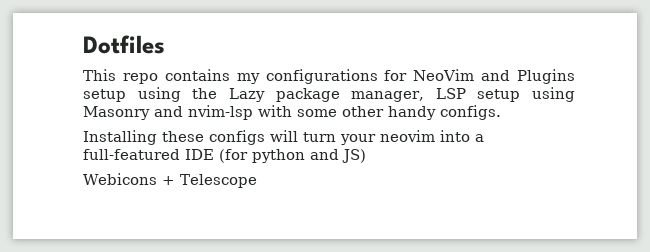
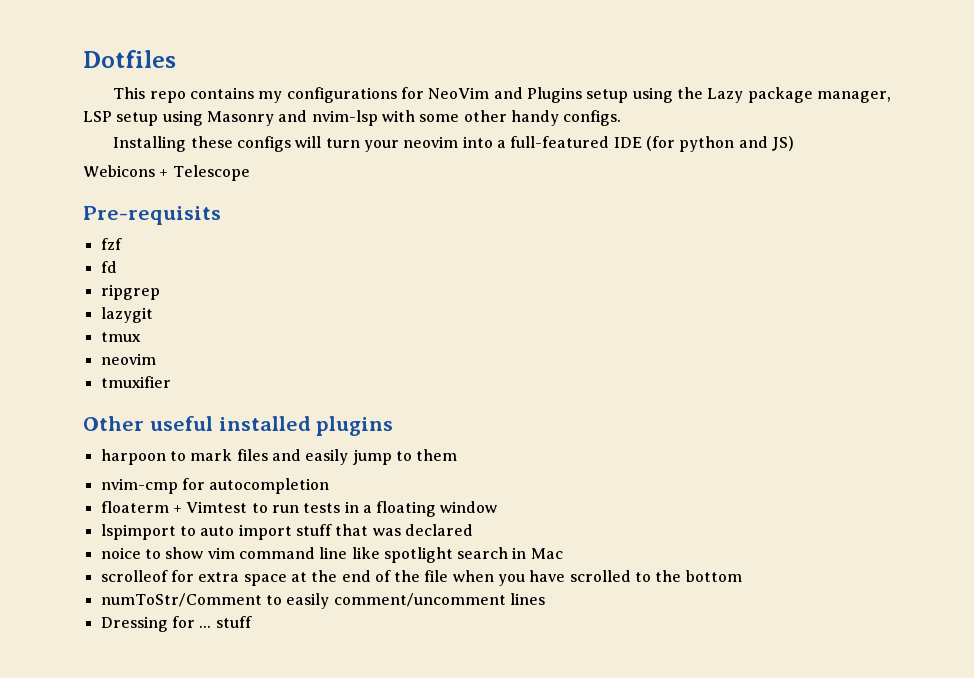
+ Pre-requisits
+ fzf
+ fd
+ ripgrep
+ lazygit
+ tmux
+ neovim
+ tmuxifier
+ Other useful installed plugins
+ harpoon to mark files and easily jump to them
+ nvim-cmp for autocompletion
+ floaterm + Vimtest to run tests in a floating window
+ lspimport to auto import stuff that was declared
+ noice to show vim command line like spotlight search in Mac
+ scrolleof for extra space at the end of the file when you have scrolled to the bottom
+ numToStr/Comment to easily comment/uncomment lines
+ Dressing for ... stuff

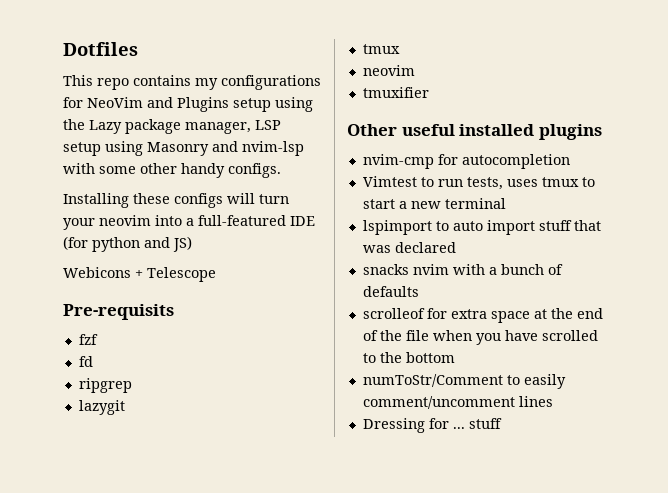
- harpoon to mark files and easily jump to them
- floaterm + Vimtest to run tests in a floating window
+ Vimtest to run tests, uses tmux to start a new terminal
- noice to show vim command line like spotlight search in Mac
+ snacks nvim with a bunch of defaults

